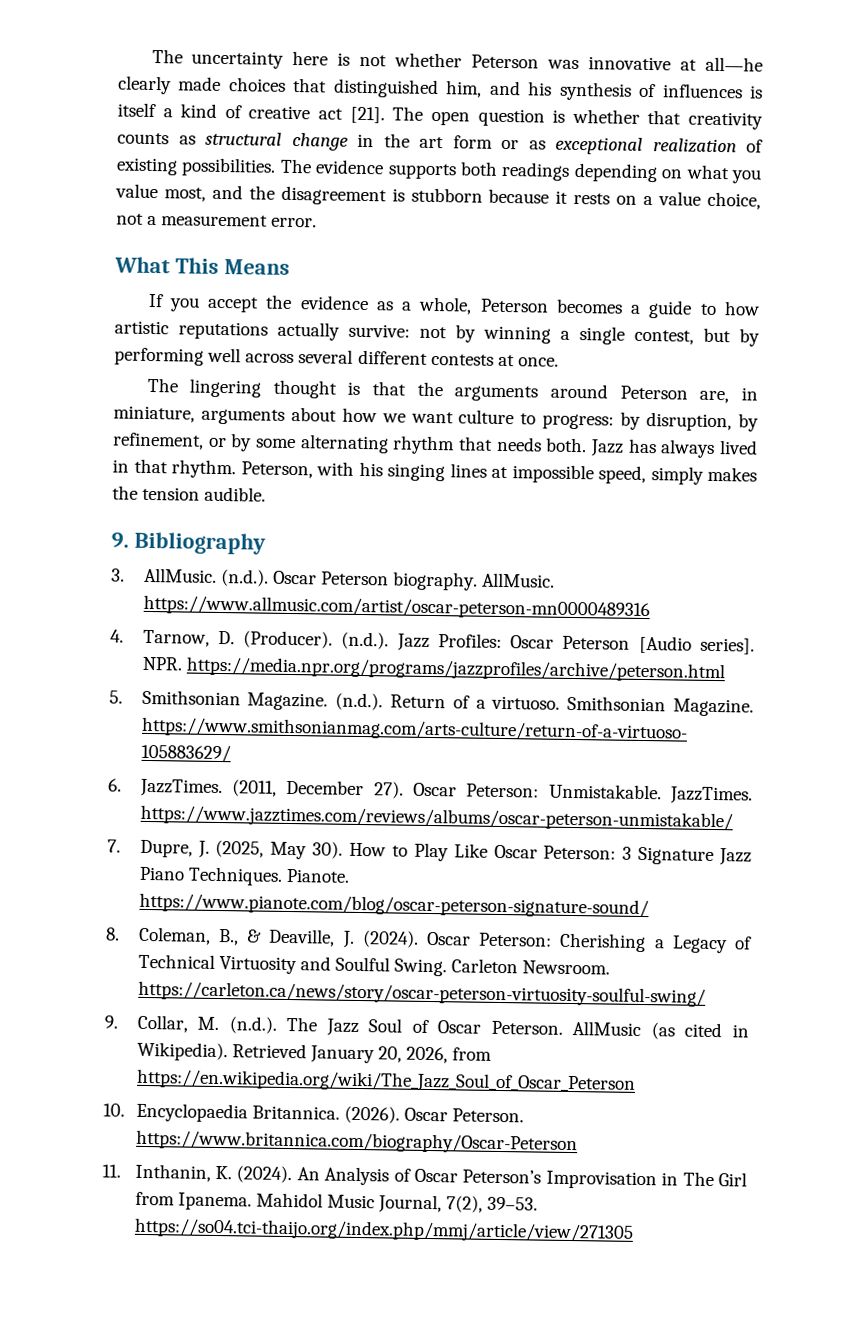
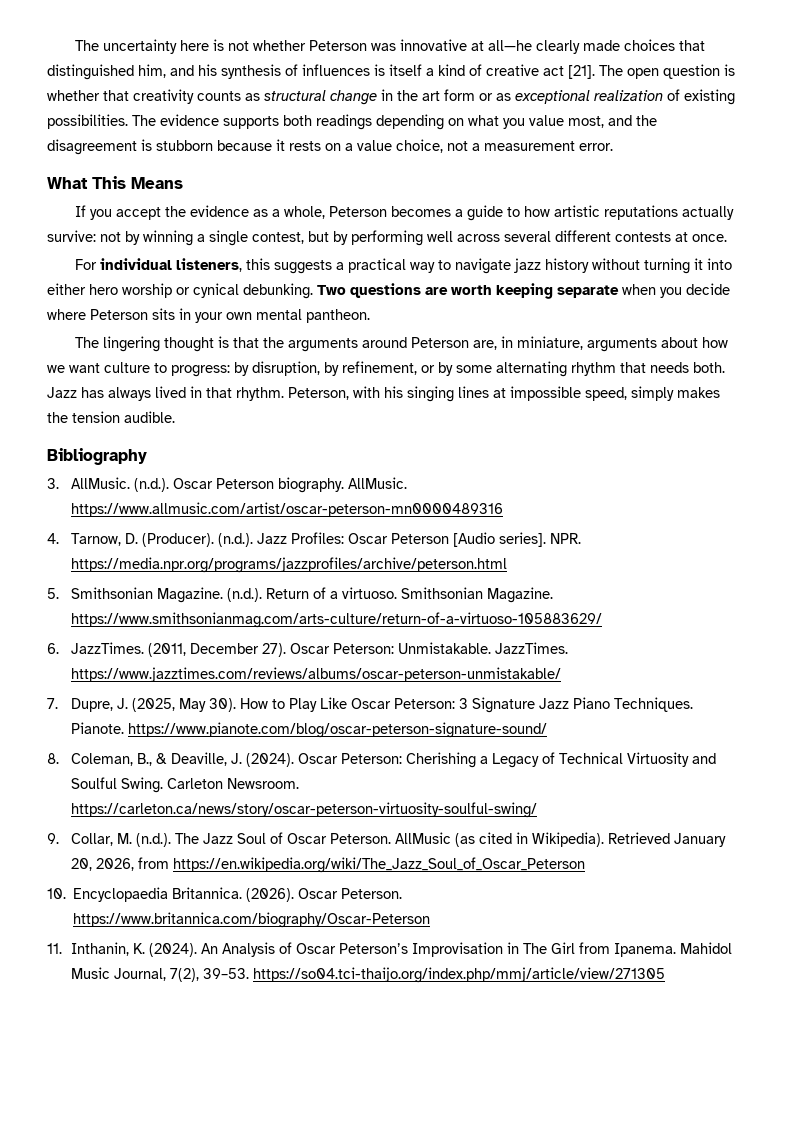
+ For individual listeners, this suggests a practical way to navigate jazz history without turning it into either hero worship or cynical debunking. Two questions are worth keeping separate when you decide where Peterson sits in your own mental pantheon.
- 9. Bibliography
+ Bibliography

